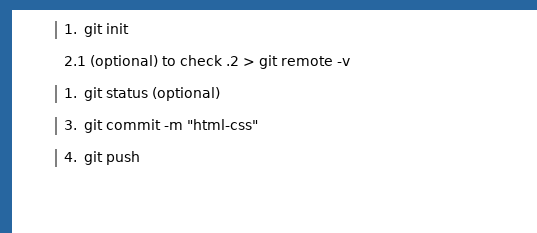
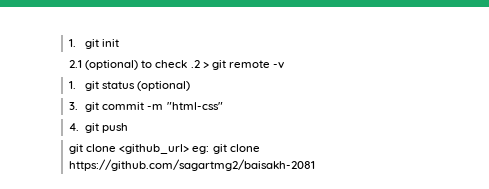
+ git clone <github_url> eg: git clone https://github.com/sagartmg2/baisakh-2081

